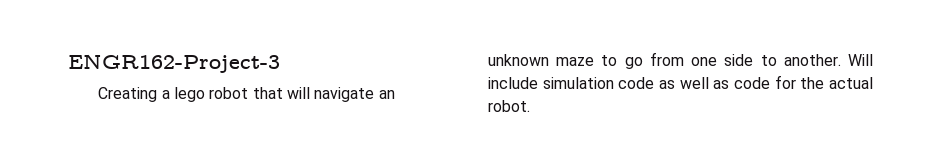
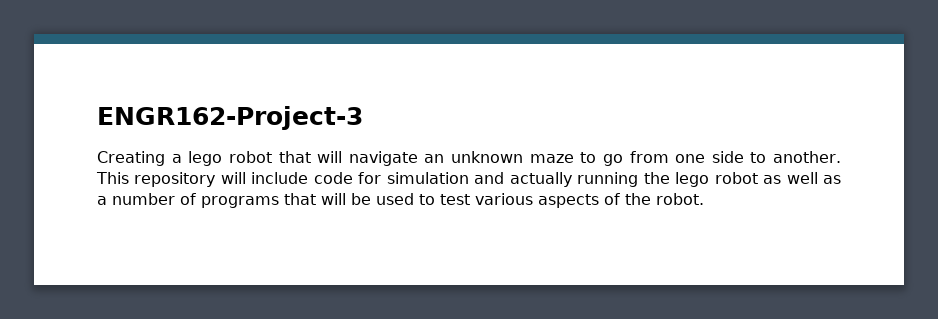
- Will include simulation code as well as code for the actual robot.
+ This repository will include code for simulation and actually running the lego robot as well as a number of programs that will be used to test various aspects of the robot.

